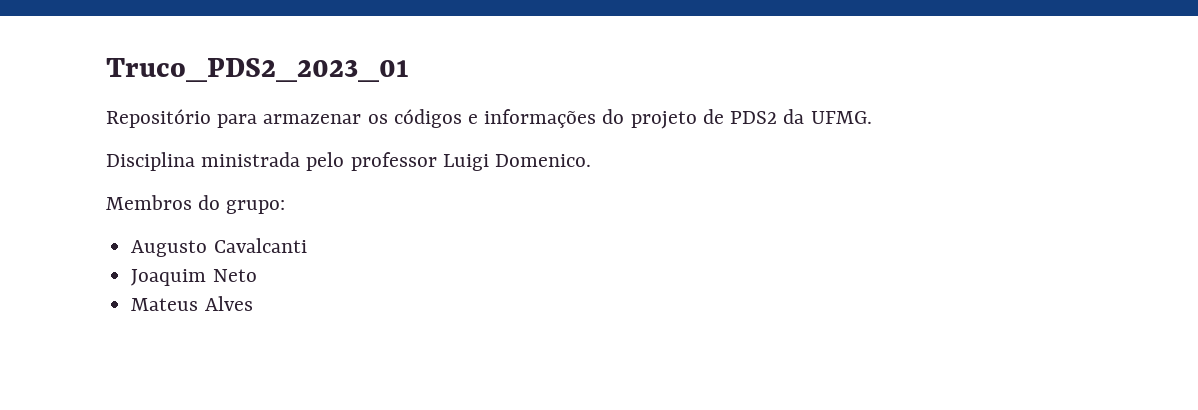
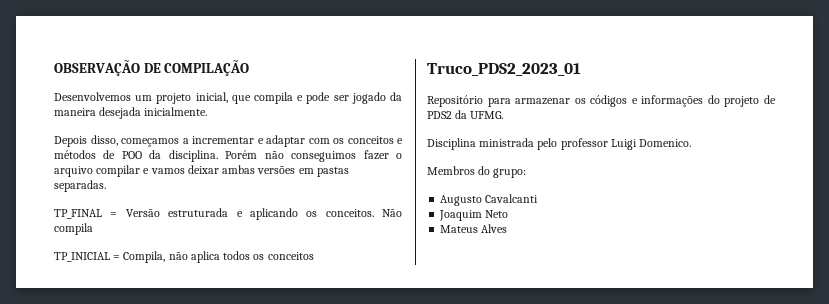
+ OBSERVAÇÃO DE COMPILAÇÃO
+ Desenvolvemos um projeto inicial, que compila e pode ser jogado da maneira desejada inicialmente.
+ Depois disso, começamos a incrementar e adaptar com os conceitos e métodos de POO da disciplina. Porém não conseguimos fazer o arquivo compilar e vamos deixar ambas versões em pastas separadas.
+ TP_FINAL = Versão estruturada e aplicando os conceitos. Não compila
+ TP_INICIAL = Compila, não aplica todos os conceitos

